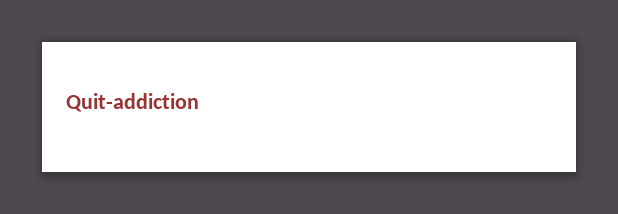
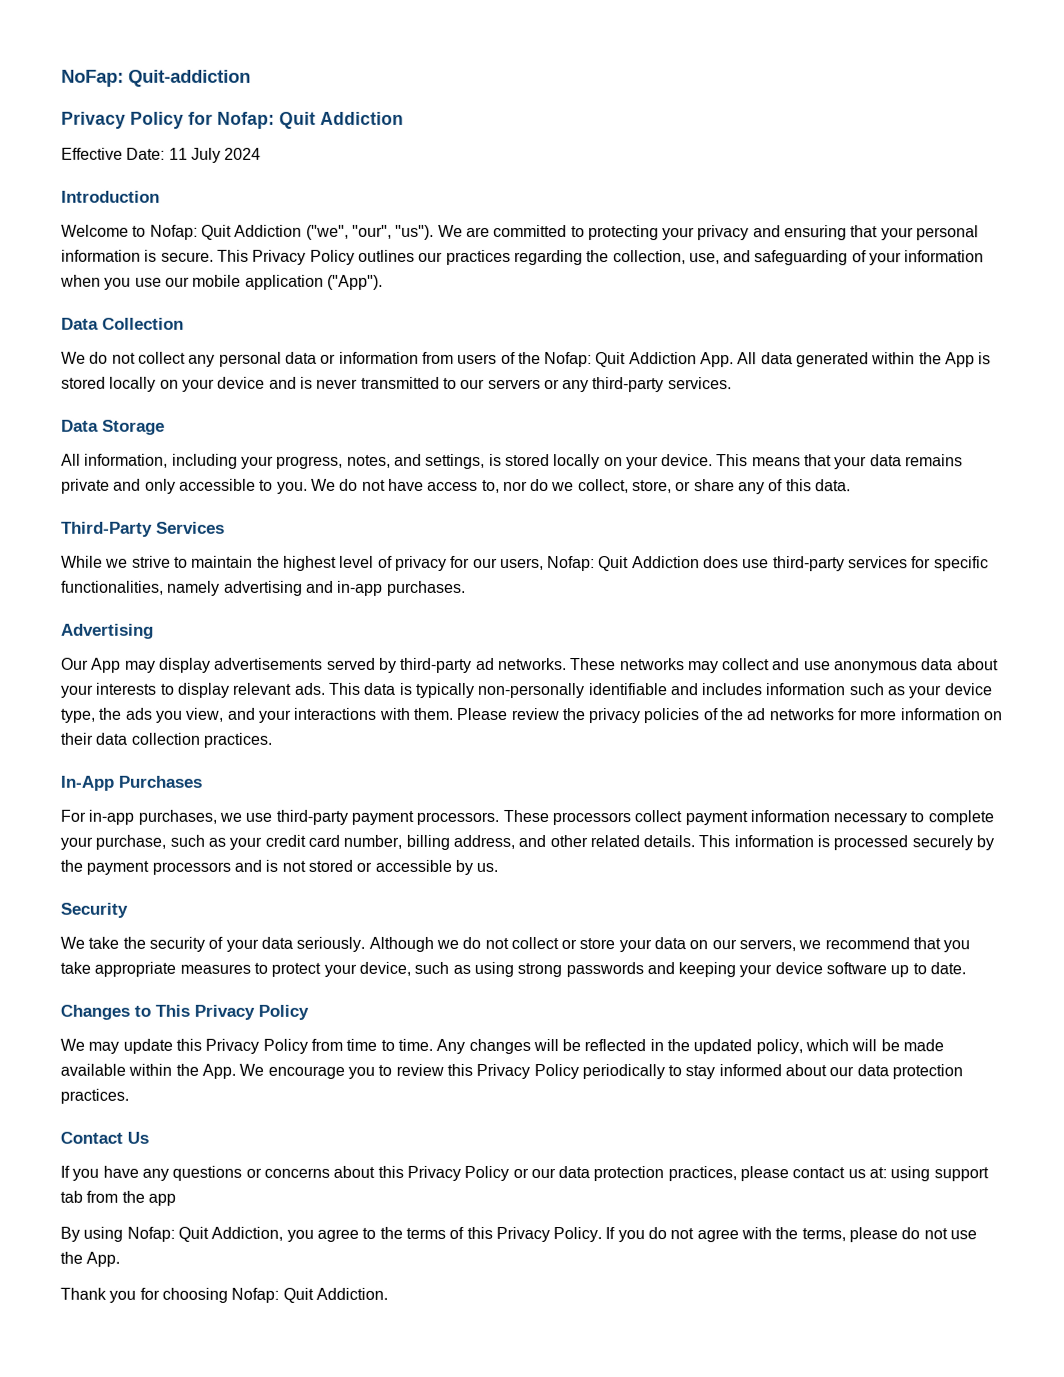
- Quit-addiction
+ NoFap: Quit-addiction
+ Privacy Policy for Nofap: Quit Addiction
+ Effective Date: 11 July 2024
+ Introduction
+ Welcome to Nofap: Quit Addiction ("we", "our", "us"). We are committed to protecting your privacy and ensuring that your personal information is secure. This Privacy Policy outlines our practices regarding the collection, use, and safeguarding of your information when you use our mobile application ("App").
+ Data Collection
+ We do not collect any personal data or information from users of the Nofap: Quit Addiction App. All data generated within the App is stored locally on your device and is never transmitted to our servers or any third-party services.
+ Data Storage
+ All information, including your progress, notes, and settings, is stored locally on your device. This means that your data remains private and only accessible to you. We do not have access to, nor do we collect, store, or share any of this data.
+ Third-Party Services
+ While we strive to maintain the highest level of privacy for our users, Nofap: Quit Addiction does use third-party services for specific functionalities, namely advertising and in-app purchases.
+ Advertising
+ Our App may display advertisements served by third-party ad networks. These networks may collect and use anonymous data about your interests to display relevant ads. This data is typically non-personally identifiable and includes information such as your device type, the ads you view, and your interactions with them. Please review the privacy policies of the ad networks for more information on their data collection practices.
+ In-App Purchases
+ For in-app purchases, we use third-party payment processors. These processors collect payment information necessary to complete your purchase, such as your credit card number, billing address, and other related details. This information is processed securely by the payment processors and is not stored or accessible by us.
+ Security
+ We take the security of your data seriously. Although we do not collect or store your data on our servers, we recommend that you take appropriate measures to protect your device, such as using strong passwords and keeping your device software up to date.
+ Changes to This Privacy Policy
+ We may update this Privacy Policy from time to time. Any changes will be reflected in the updated policy, which will be made available within the App. We encourage you to review this Privacy Policy periodically to stay informed about our data protection practices.
+ Contact Us
+ If you have any questions or concerns about this Privacy Policy or our data protection practices, please contact us at: using support tab from the app
+ By using Nofap: Quit Addiction, you agree to the terms of this Privacy Policy. If you do not agree with the terms, please do not use the App.
+ Thank you for choosing Nofap: Quit Addiction.

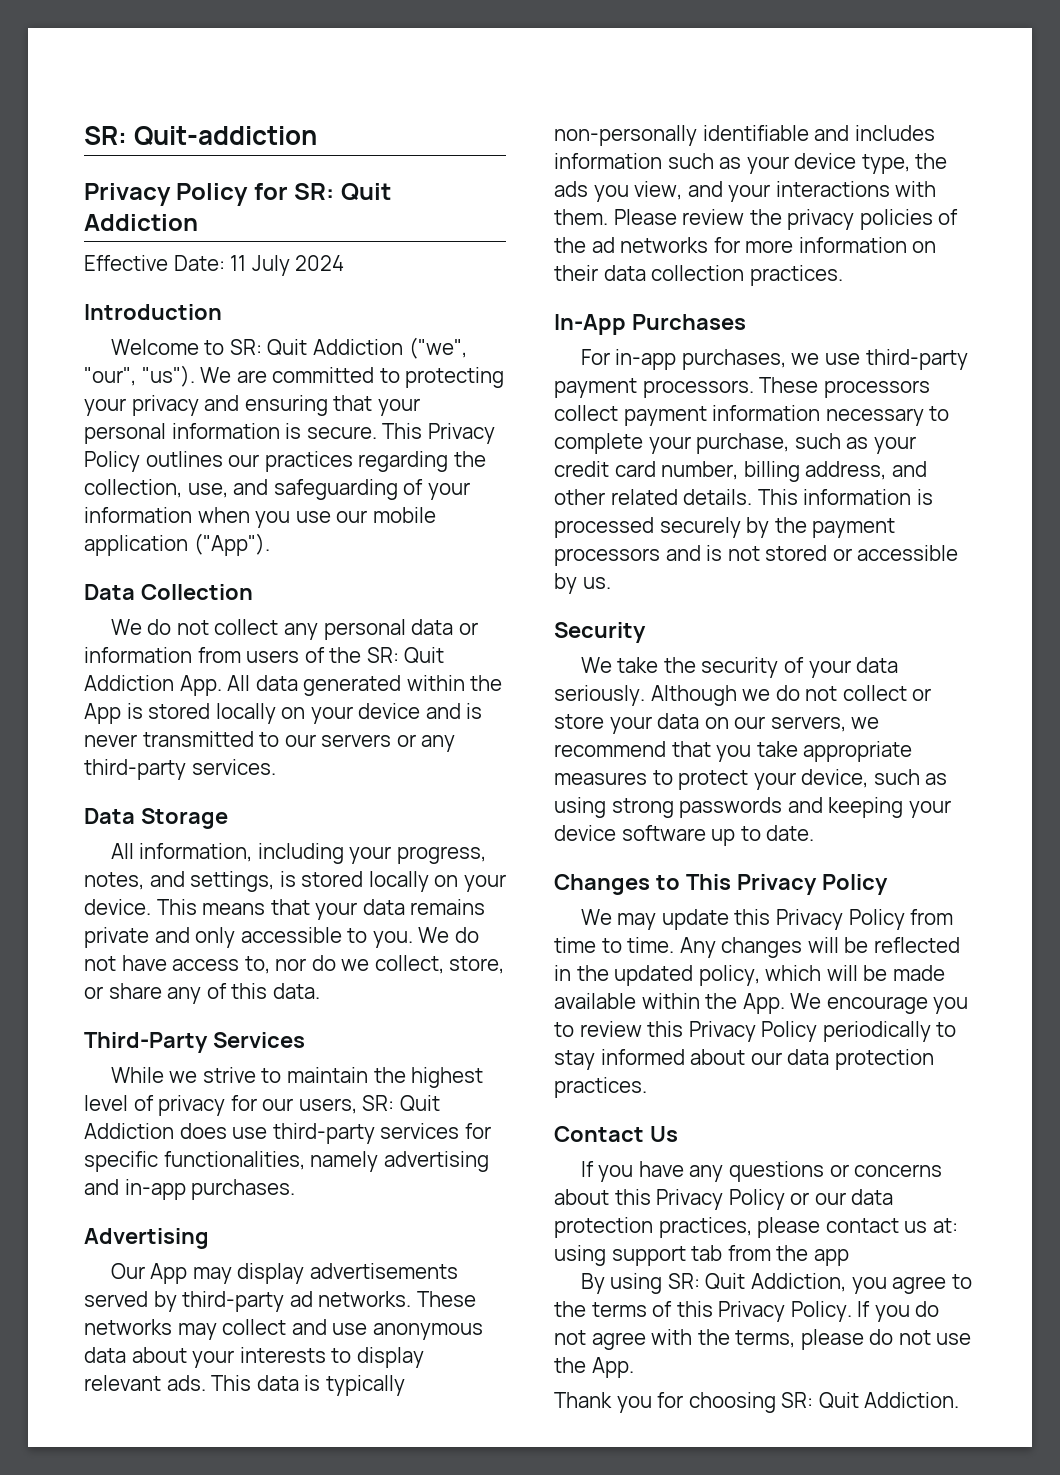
- NoFap: Quit-addiction
+ SR: Quit-addiction
- Privacy Policy for Nofap: Quit Addiction
+ Privacy Policy for SR: Quit Addiction
- Welcome to Nofap: Quit Addiction ("we", "our", "us").
+ Welcome to SR: Quit Addiction ("we", "our", "us").
- We do not collect any personal data or information from users of the Nofap: Quit Addiction App. All data generated within the App is stored locally on your device and is never transmitted to our servers or any third-party services.
+ We do not collect any personal data or information from users of the SR: Quit Addiction App. All data generated within the App is stored locally on your device and is never transmitted to our servers or any third-party services.
- While we strive to maintain the highest level of privacy for our users, Nofap: Quit Addiction does use third-party services for specific functionalities, namely advertising and in-app purchases.
+ While we strive to maintain the highest level of privacy for our users, SR: Quit Addiction does use third-party services for specific functionalities, namely advertising and in-app purchases.
- By using Nofap: Quit Addiction, you agree to the terms of this Privacy Policy.
+ By using SR: Quit Addiction, you agree to the terms of this Privacy Policy.
- Thank you for choosing Nofap: Quit Addiction.
+ Thank you for choosing SR: Quit Addiction.

